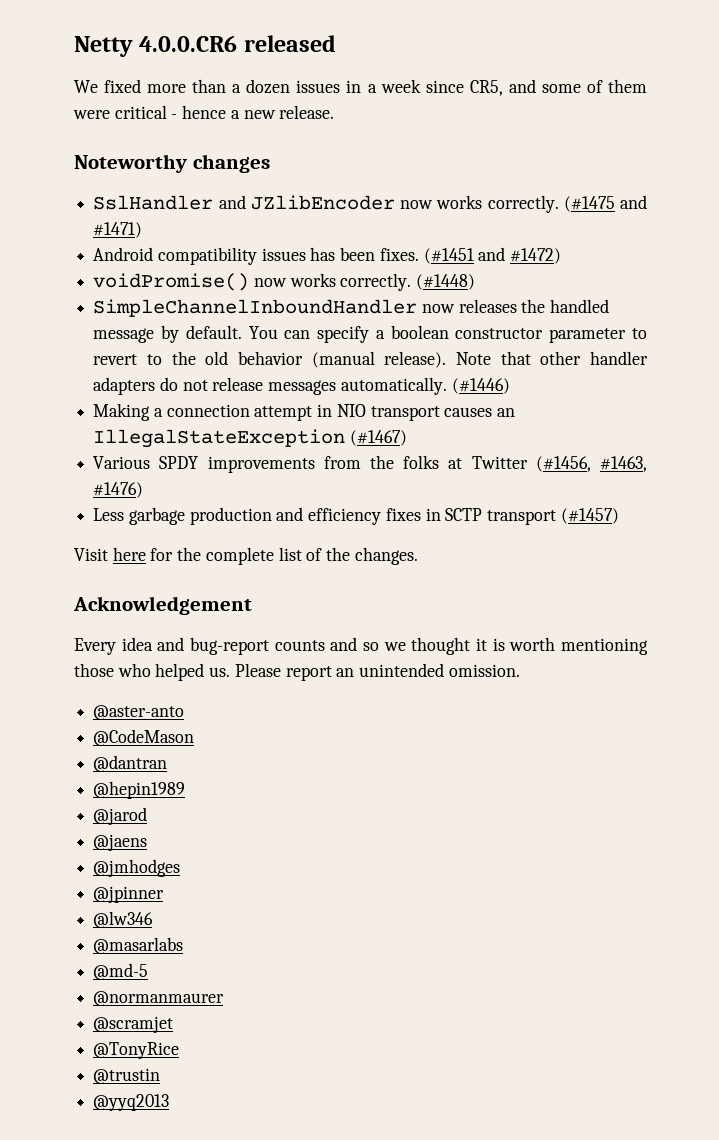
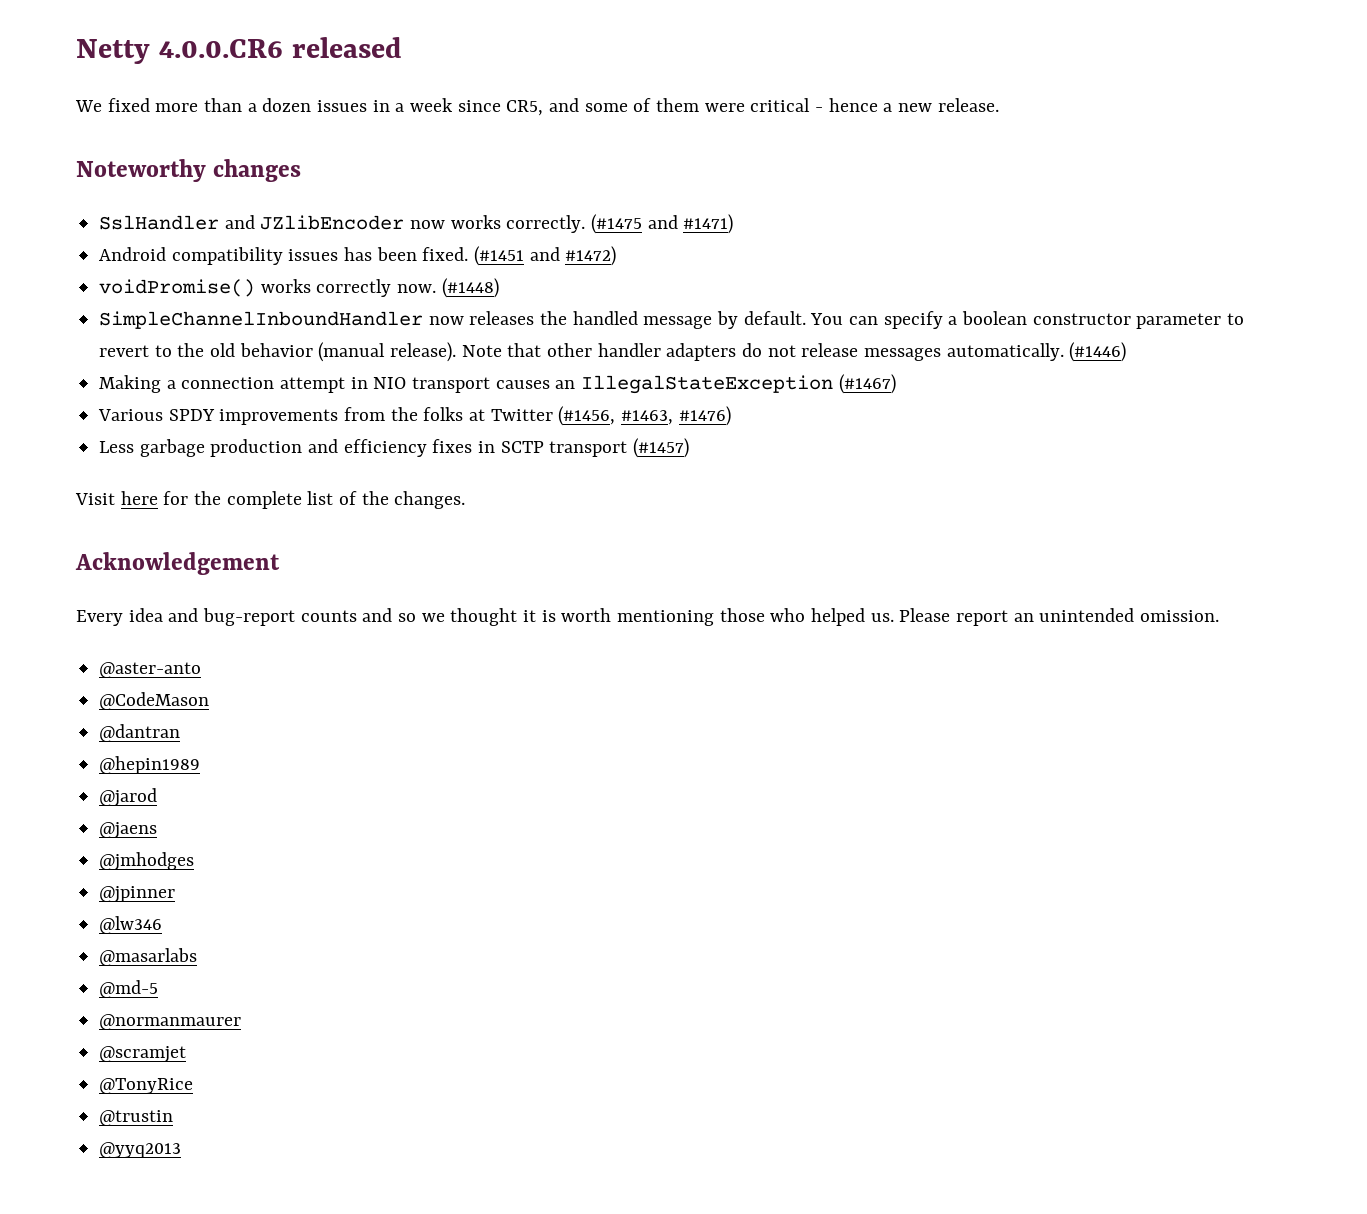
- Android compatibility issues has been fixes.
+ Android compatibility issues has been fixed.
- voidPromise() now works correctly.
+ voidPromise() works correctly now.

